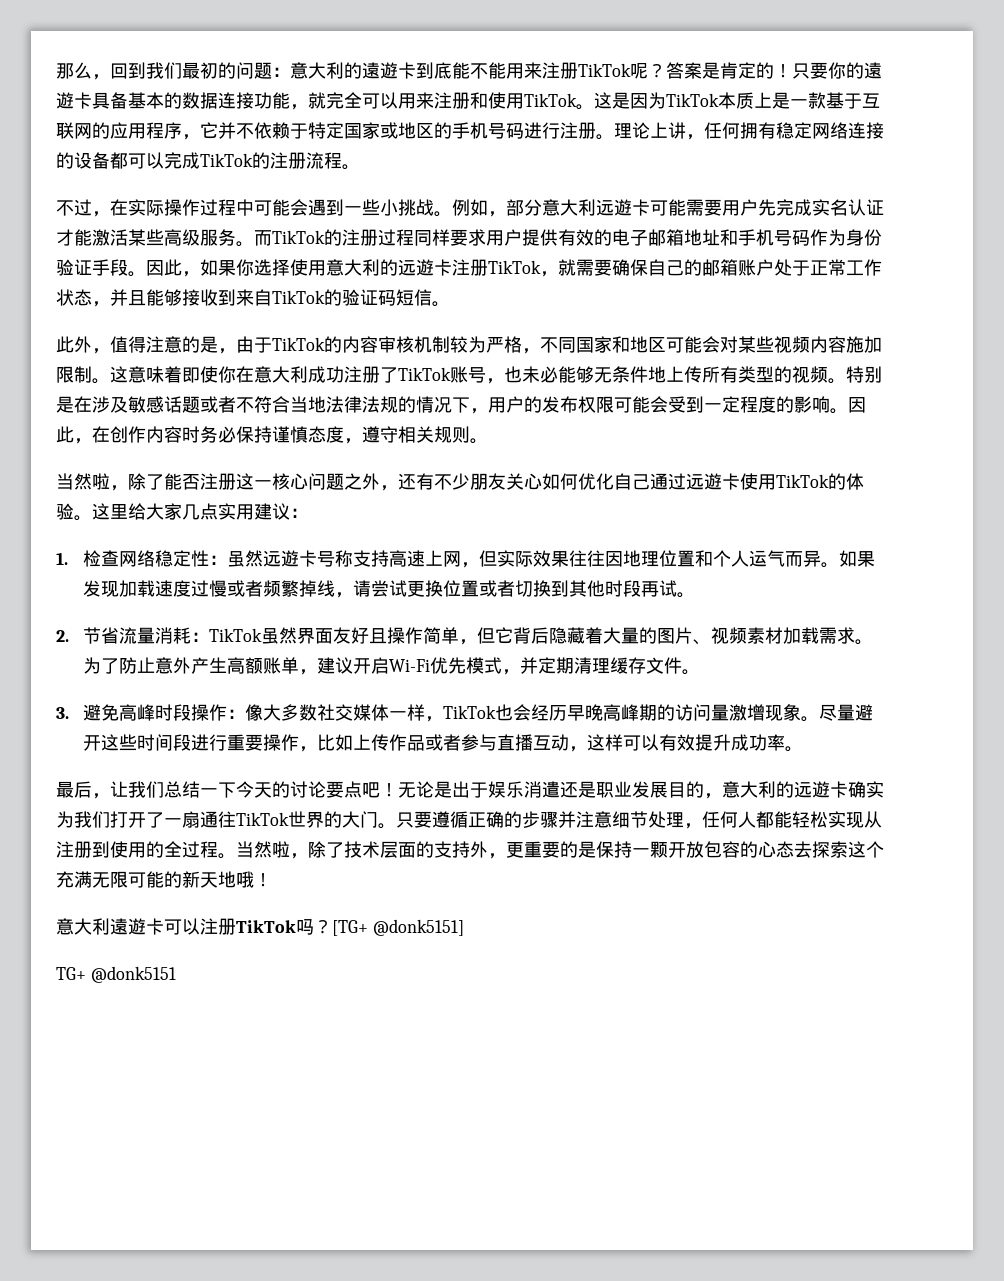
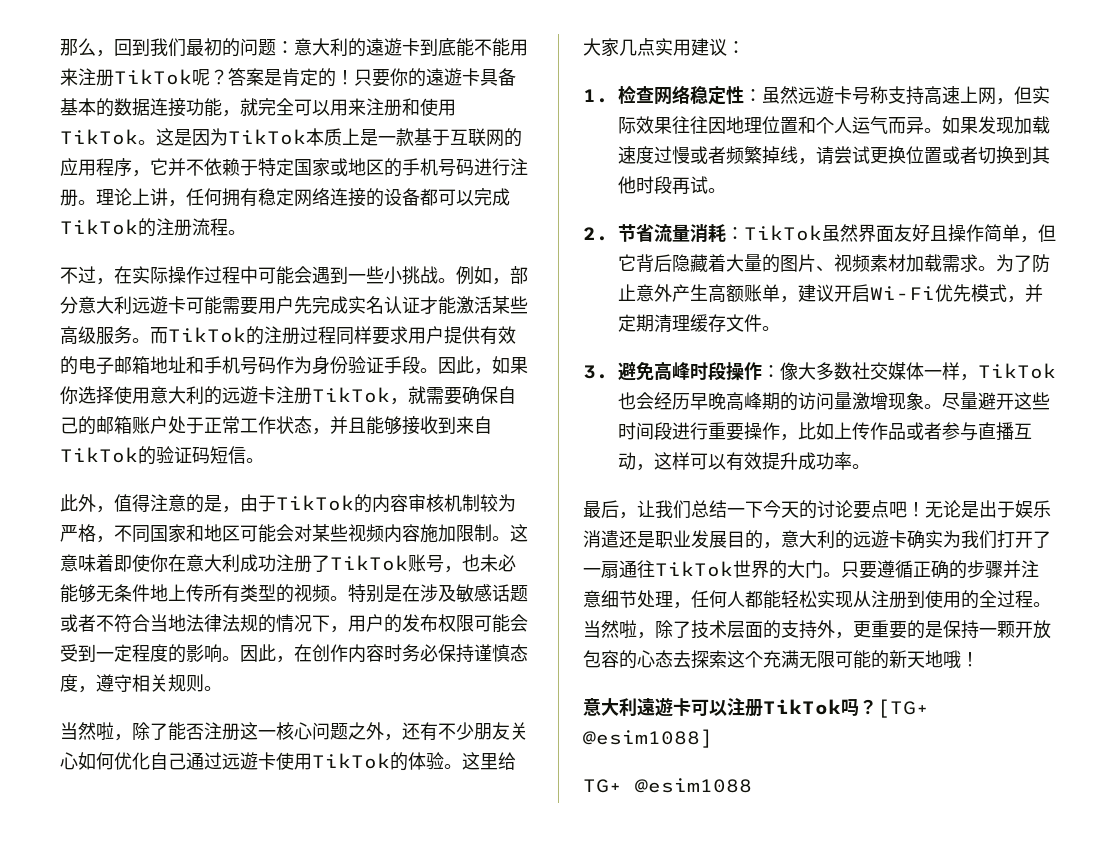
- [TG+ @donk5151]
+ [TG+ @esim1088]
- TG+ @donk5151
+ TG+ @esim1088

